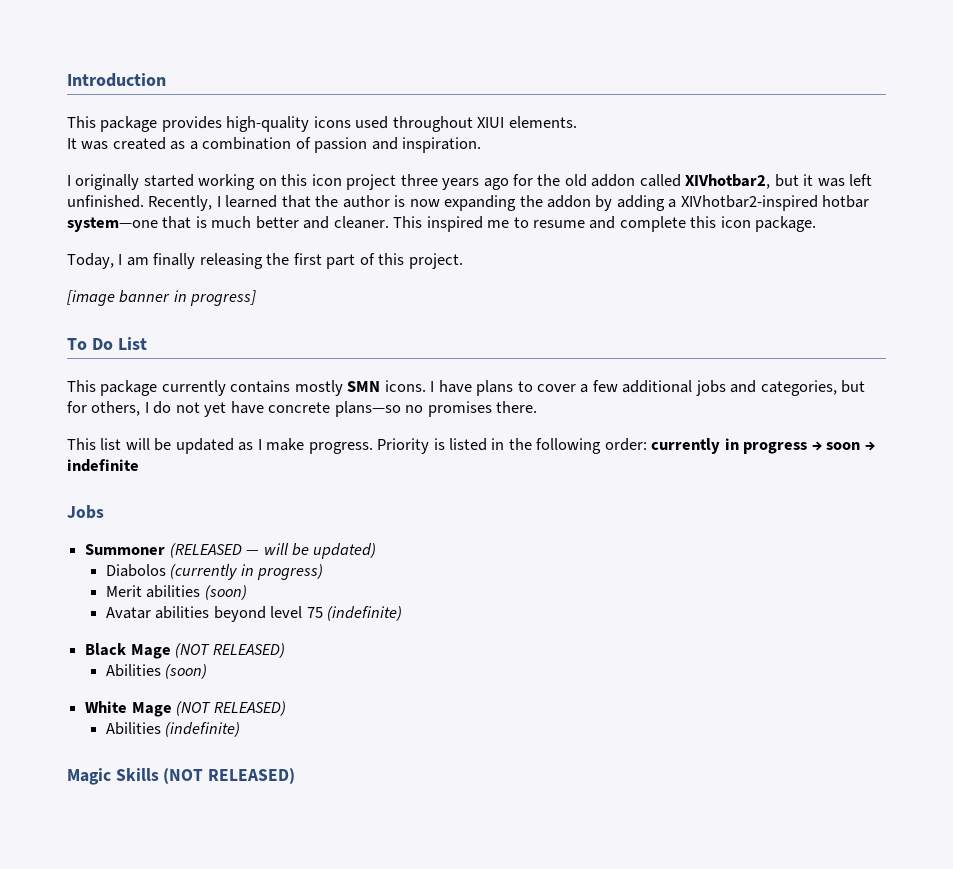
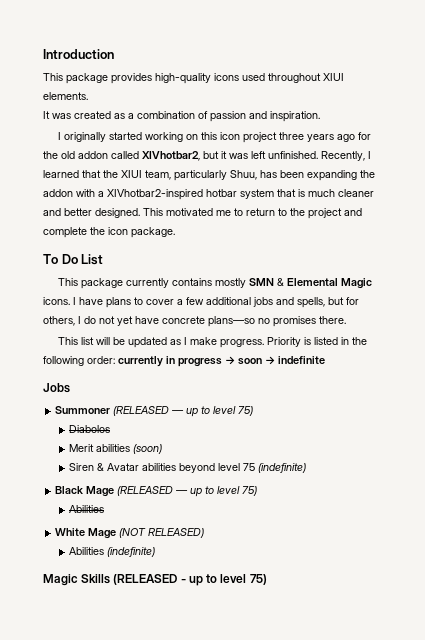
- Recently, I learned that the author is now expanding the addon by adding a XIVhotbar2-inspired hotbar system—one that is much better and cleaner. This inspired me to resume and complete this icon package.
+ Recently, I learned that the XIUI team, particularly Shuu, has been expanding the addon with a XIVhotbar2-inspired hotbar system that is much cleaner and better designed. This motivated me to return to the project and complete the icon package.
- Today, I am finally releasing the first part of this project.
- [image banner in progress]
- This package currently contains mostly SMN icons.
+ This package currently contains mostly SMN & Elemental Magic icons.
- I have plans to cover a few additional jobs and categories, but for others, I do not yet have concrete plans—so no promises there.
+ I have plans to cover a few additional jobs and spells, but for others, I do not yet have concrete plans—so no promises there.
- Summoner (RELEASED — will be updated)
- Diabolos (currently in progress)
+ Summoner (RELEASED — up to level 75)
+ Diabolos
- Avatar abilities beyond level 75 (indefinite)
+ Siren & Avatar abilities beyond level 75 (indefinite)
- Black Mage (NOT RELEASED)
- Abilities (soon)
+ Black Mage (RELEASED — up to level 75)
+ Abilities
- Magic Skills (NOT RELEASED)
+ Magic Skills (RELEASED - up to level 75)

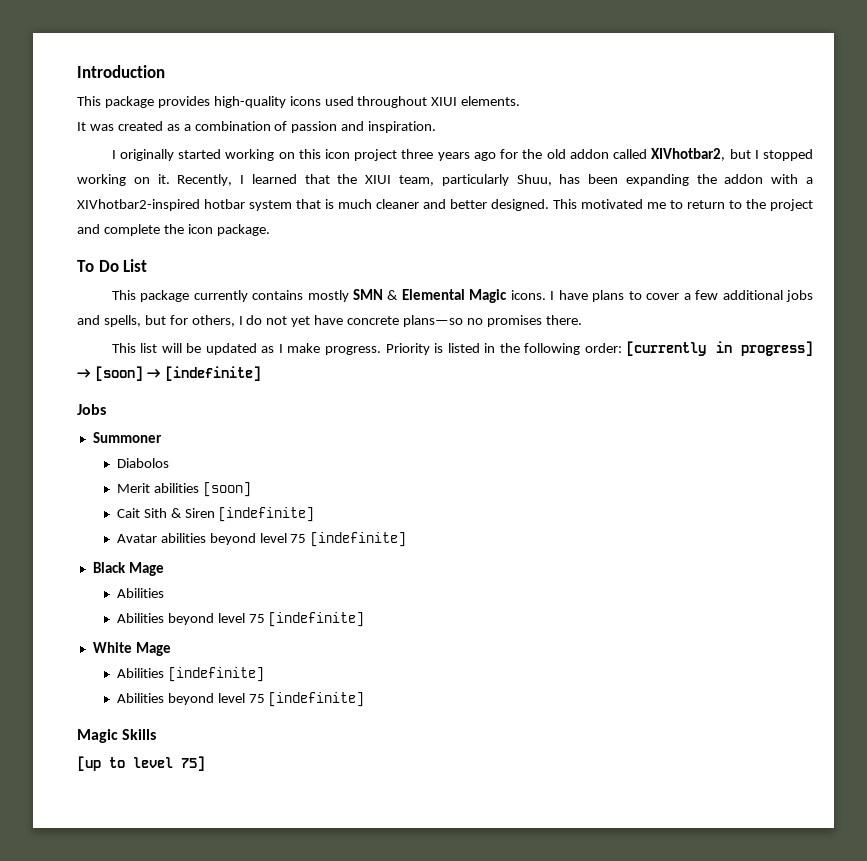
- I originally started working on this icon project three years ago for the old addon called XIVhotbar2, but it was left unfinished.
+ I originally started working on this icon project three years ago for the old addon called XIVhotbar2, but I stopped working on it.
- Priority is listed in the following order: currently in progress → soon → indefinite
+ Priority is listed in the following order: [currently in progress] → [soon] → [indefinite]
  Jobs
- Summoner (RELEASED — up to level 75)
+ Summoner
  Diabolos
- Merit abilities (soon)
- Siren & Avatar abilities beyond level 75 (indefinite)
+ Merit abilities [soon]
+ Cait Sith & Siren [indefinite]
+ Avatar abilities beyond level 75 [indefinite]
- Black Mage (RELEASED — up to level 75)
+ Black Mage
  Abilities
+ Abilities beyond level 75 [indefinite]
- White Mage (NOT RELEASED)
- Abilities (indefinite)
+ White Mage
+ Abilities [indefinite]
+ Abilities beyond level 75 [indefinite]
- Magic Skills (RELEASED - up to level 75)
+ Magic Skills
+ [up to level 75]

